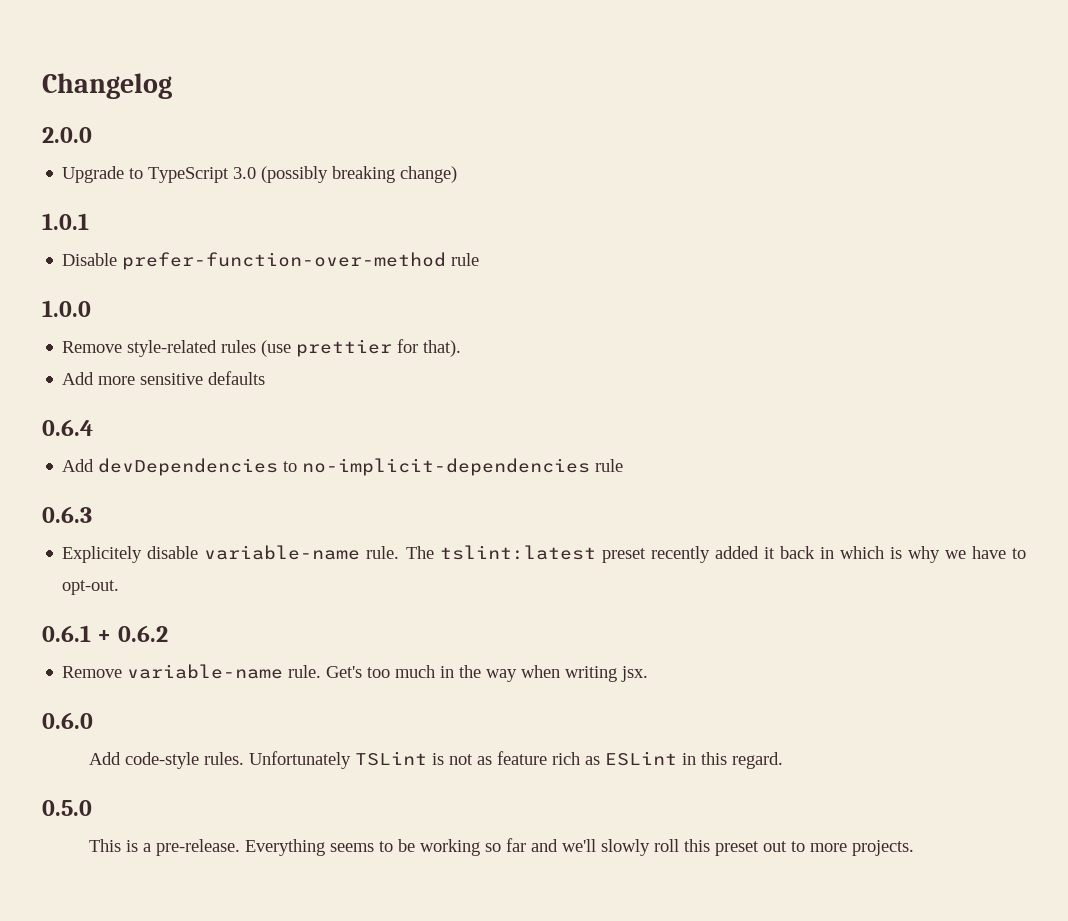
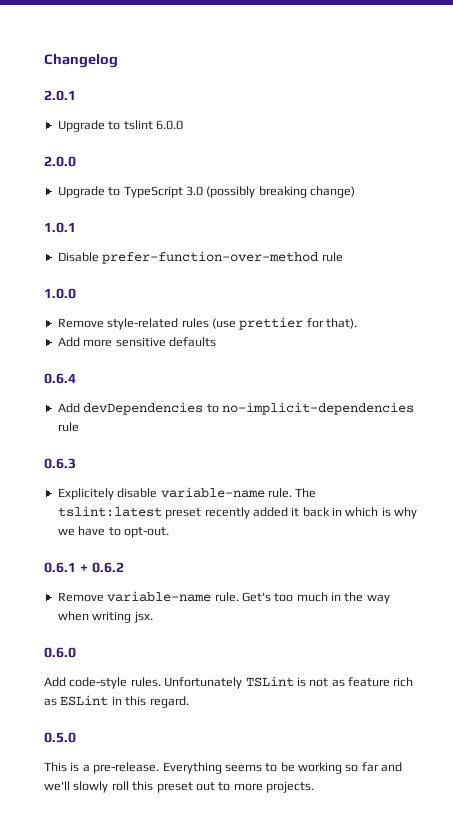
+ 2.0.1
+ Upgrade to tslint 6.0.0

